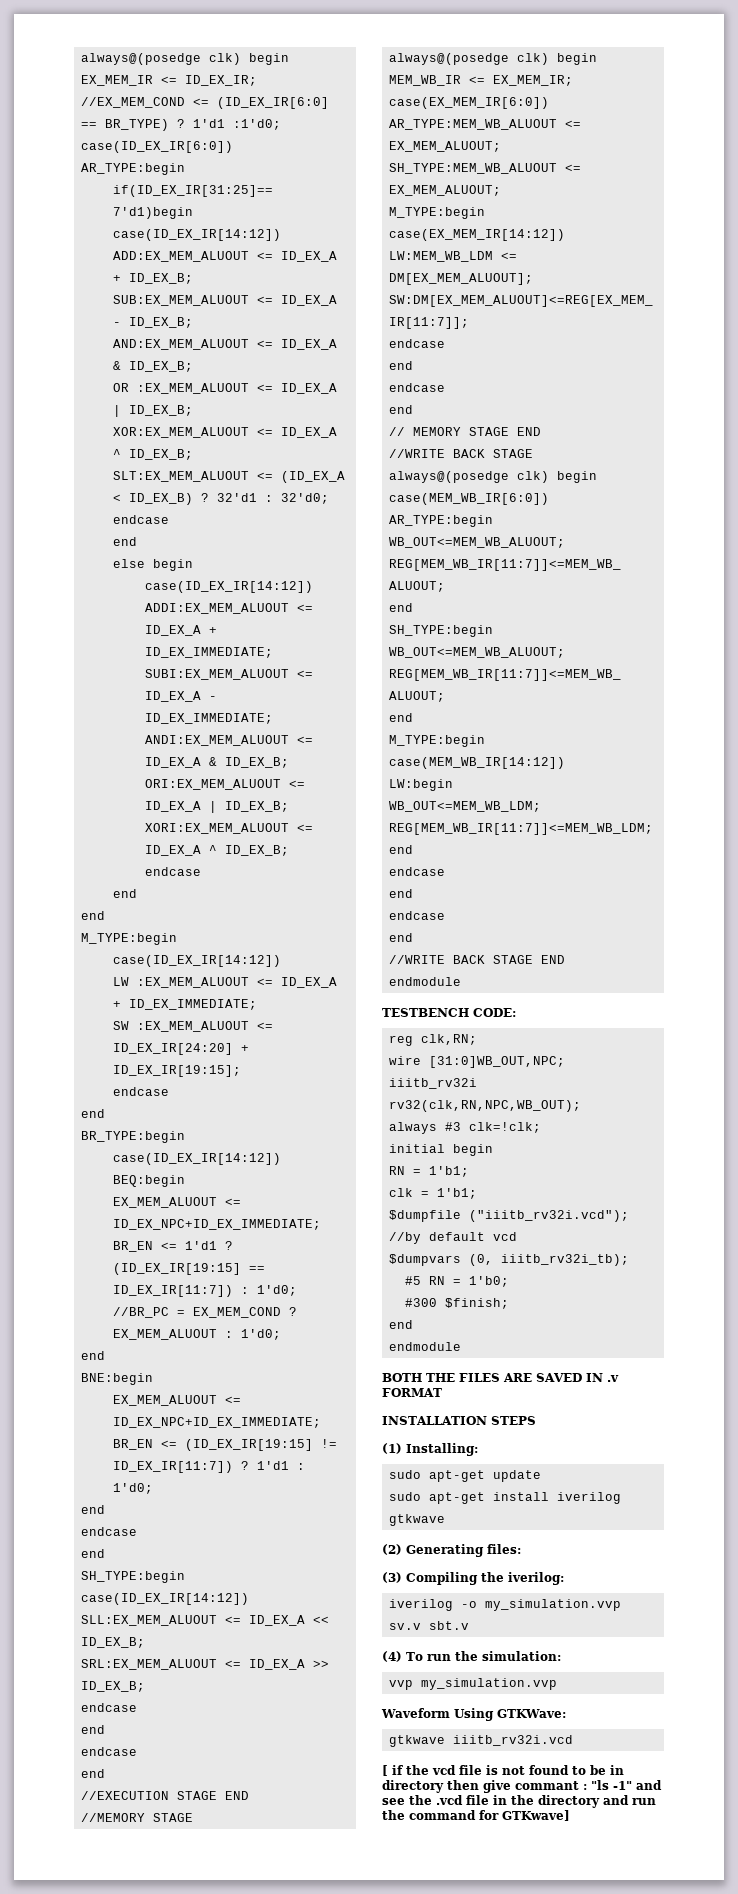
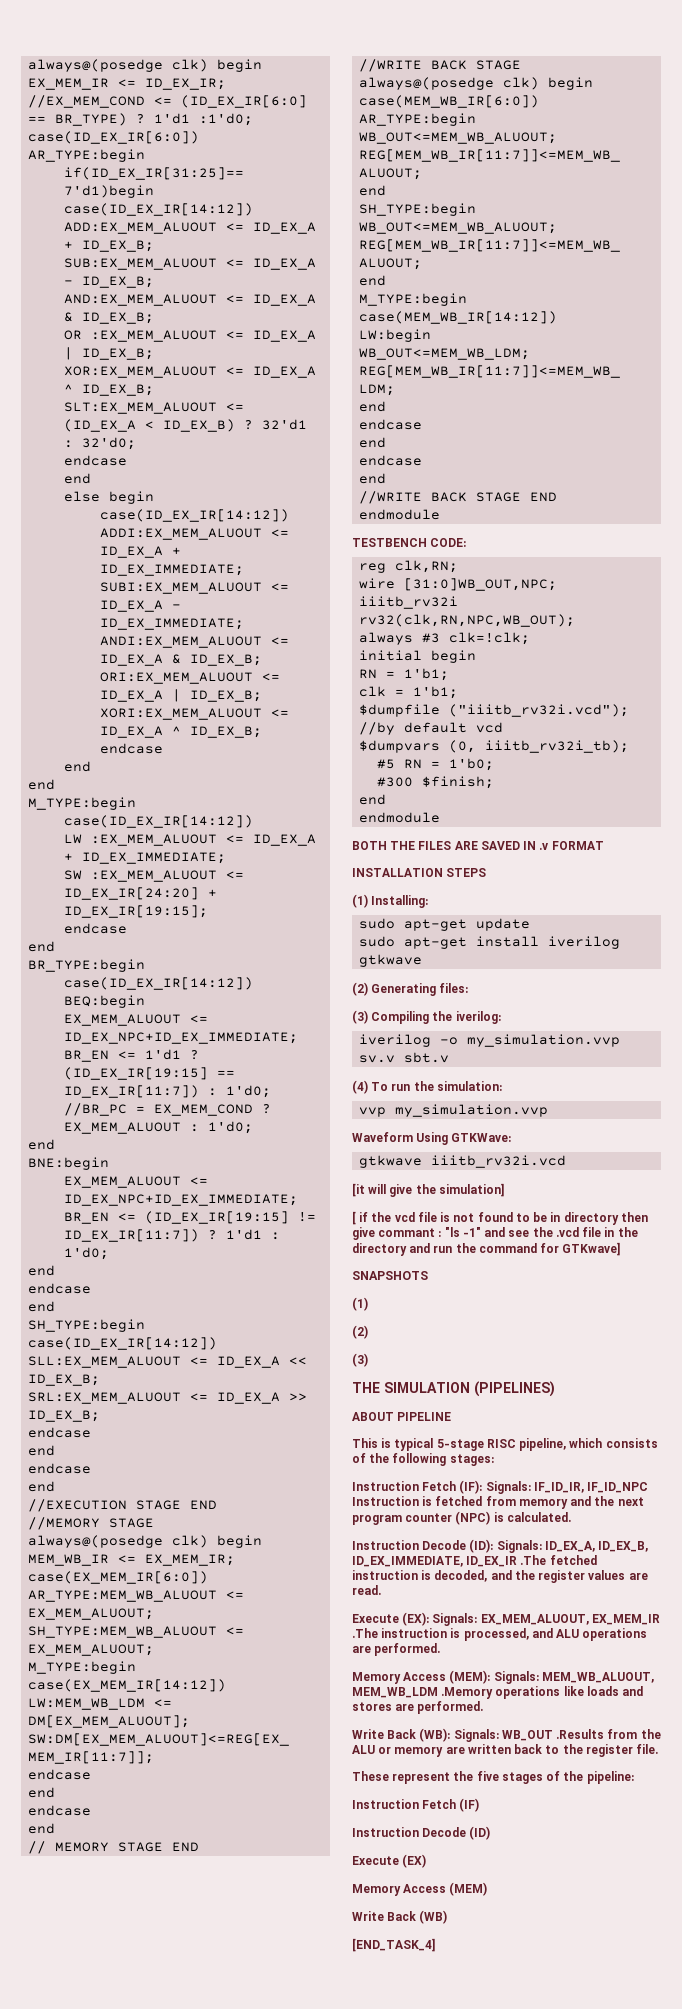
+ [it will give the simulation]
+ SNAPSHOTS
+ (1)
+ (2)
+ (3)
+ THE SIMULATION (PIPELINES)
+ ABOUT PIPELINE
+ This is typical 5-stage RISC pipeline, which consists of the following stages:
+ Instruction Fetch (IF): Signals: IF_ID_IR, IF_ID_NPC Instruction is fetched from memory and the next program counter (NPC) is calculated.
+ Instruction Decode (ID): Signals: ID_EX_A, ID_EX_B, ID_EX_IMMEDIATE, ID_EX_IR .The fetched instruction is decoded, and the register values are read.
+ Execute (EX): Signals: EX_MEM_ALUOUT, EX_MEM_IR .The instruction is processed, and ALU operations are performed.
+ Memory Access (MEM): Signals: MEM_WB_ALUOUT, MEM_WB_LDM .Memory operations like loads and stores are performed.
+ Write Back (WB): Signals: WB_OUT .Results from the ALU or memory are written back to the register file.
+ These represent the five stages of the pipeline:
+ Instruction Fetch (IF)
+ Instruction Decode (ID)
+ Execute (EX)
+ Memory Access (MEM)
+ Write Back (WB)
+ [END_TASK_4]

